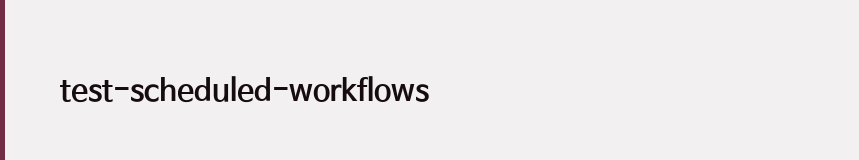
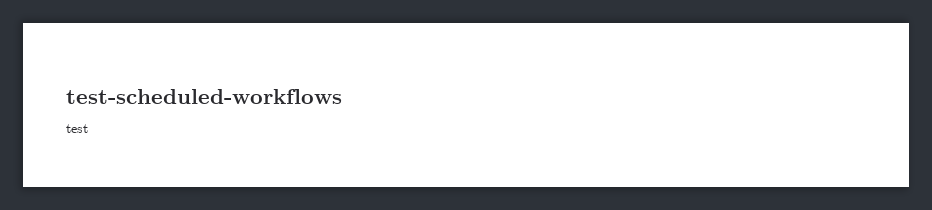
+ test

